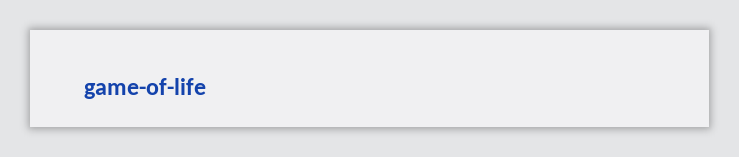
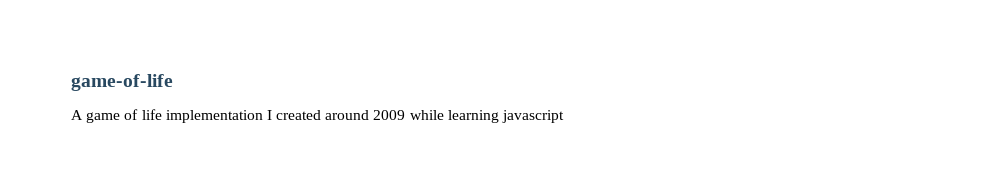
+ A game of life implementation I created around 2009 while learning javascript

